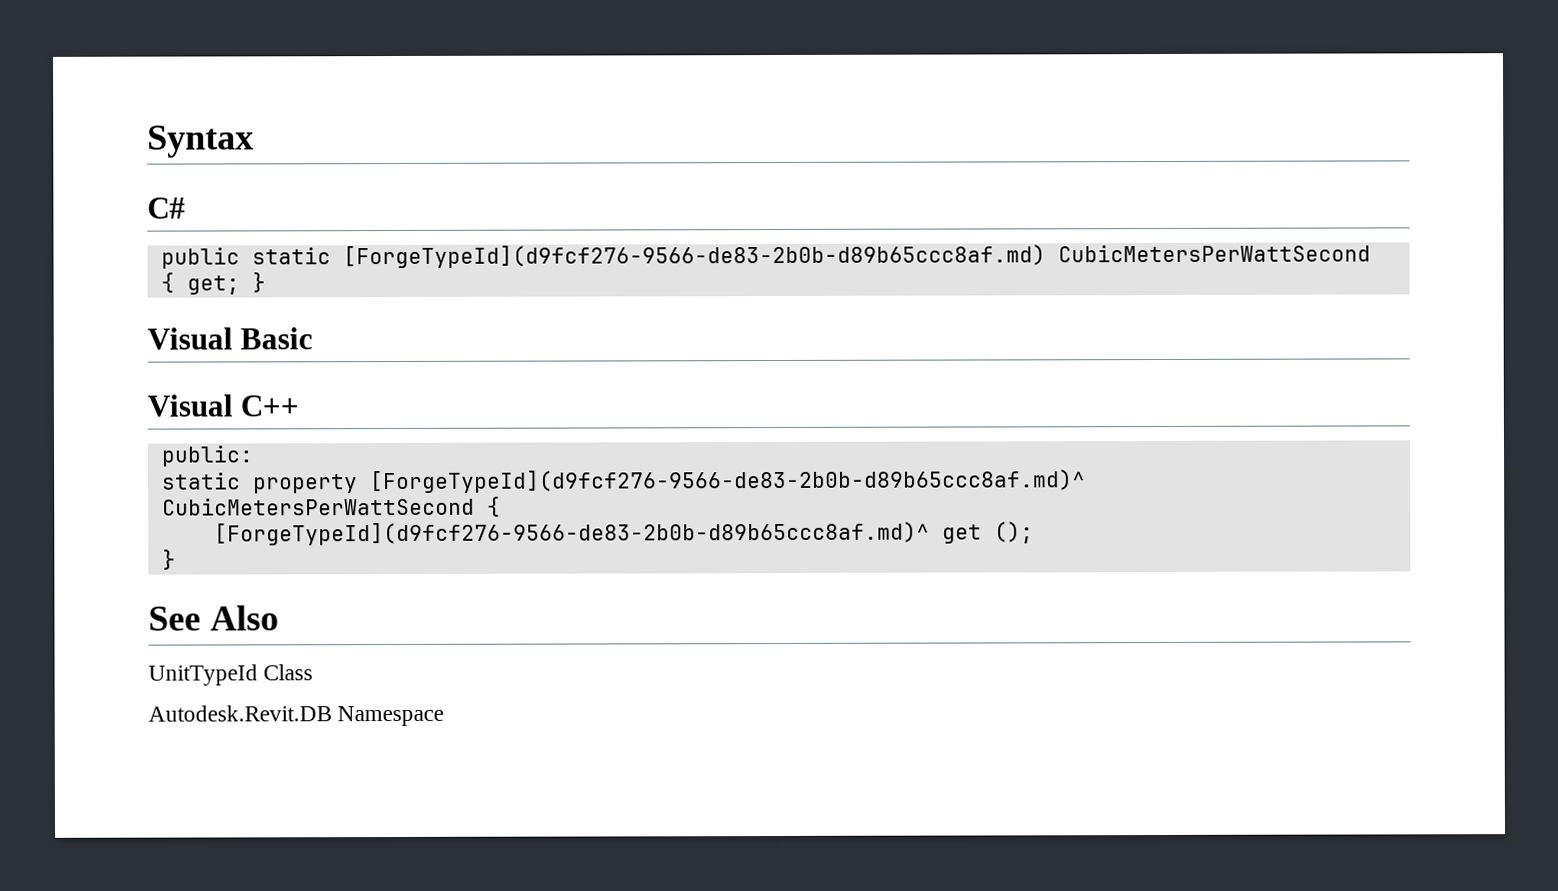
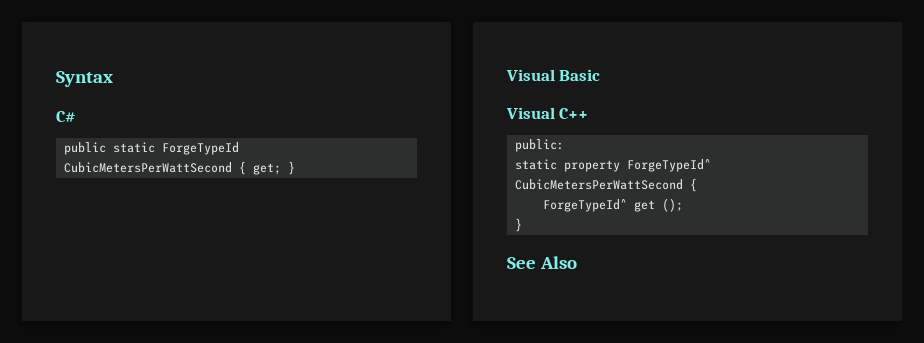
- public static [ForgeTypeId](d9fcf276-9566-de83-2b0b-d89b65ccc8af.md) CubicMetersPerWattSecond { get; }
+ public static ForgeTypeId CubicMetersPerWattSecond { get; }
- static property [ForgeTypeId](d9fcf276-9566-de83-2b0b-d89b65ccc8af.md)^ CubicMetersPerWattSecond {
+ static property ForgeTypeId^ CubicMetersPerWattSecond {
- [ForgeTypeId](d9fcf276-9566-de83-2b0b-d89b65ccc8af.md)^ get ();
+ ForgeTypeId^ get ();
- UnitTypeId Class
- Autodesk.Revit.DB Namespace

